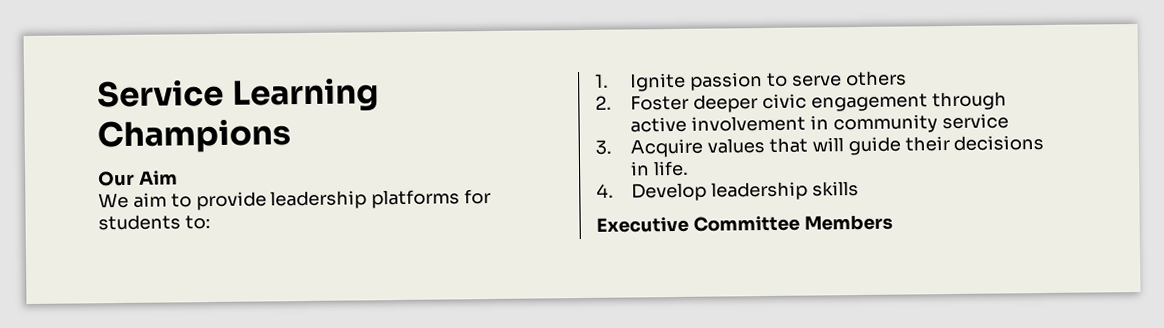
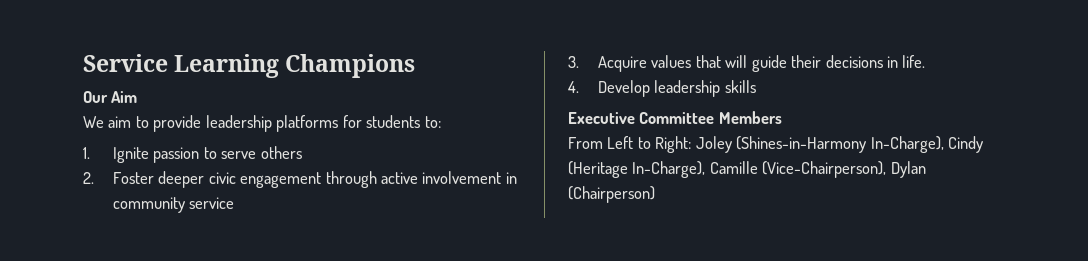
+ From Left to Right: Joley (Shines-in-Harmony In-Charge), Cindy (Heritage In-Charge), Camille (Vice-Chairperson), Dylan (Chairperson)

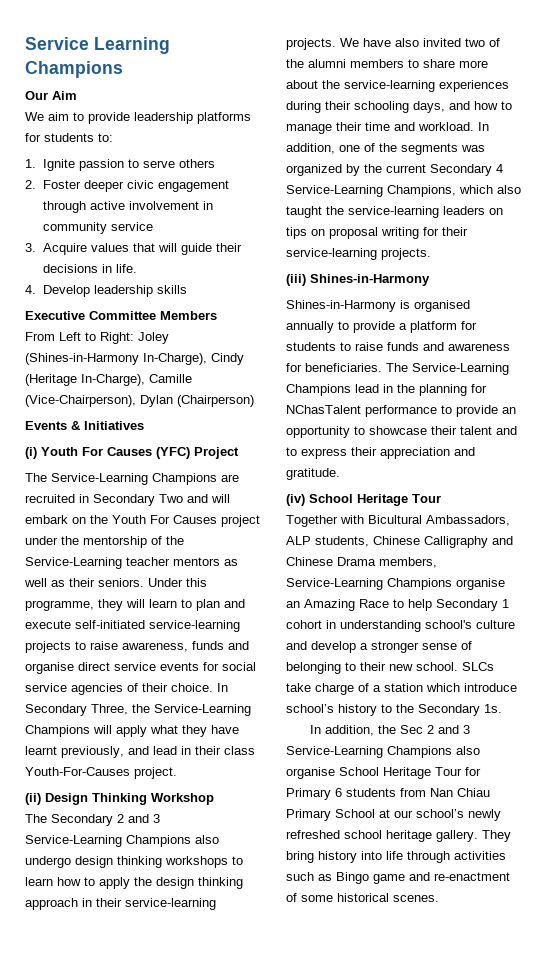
+ Events & Initiatives
+ (i) Youth For Causes (YFC) Project
+ The Service-Learning Champions are recruited in Secondary Two and will embark on the Youth For Causes project under the mentorship of the Service-Learning teacher mentors as well as their seniors. Under this programme, they will learn to plan and execute self-initiated service-learning projects to raise awareness, funds and organise direct service events for social service agencies of their choice. In Secondary Three, the Service-Learning Champions will apply what they have learnt previously, and lead in their class Youth-For-Causes project.
+ (ii) Design Thinking Workshop
+ The Secondary 2 and 3 Service-Learning Champions also undergo design thinking workshops to learn how to apply the design thinking approach in their service-learning projects. We have also invited two of the alumni members to share more about the service-learning experiences during their schooling days, and how to manage their time and workload. In addition, one of the segments was organized by the current Secondary 4 Service-Learning Champions, which also taught the service-learning leaders on tips on proposal writing for their service-learning projects.
+ (iii) Shines-in-Harmony
+ Shines-in-Harmony is organised annually to provide a platform for students to raise funds and awareness for beneficiaries. The Service-Learning Champions lead in the planning for NChasTalent performance to provide an opportunity to showcase their talent and to express their appreciation and gratitude.
+ (iv) School Heritage Tour
+ Together with Bicultural Ambassadors, ALP students, Chinese Calligraphy and Chinese Drama members, Service-Learning Champions organise an Amazing Race to help Secondary 1 cohort in understanding school's culture and develop a stronger sense of belonging to their new school. SLCs take charge of a station which introduce school’s history to the Secondary 1s.
+ In addition, the Sec 2 and 3 Service-Learning Champions also organise School Heritage Tour for Primary 6 students from Nan Chiau Primary School at our school’s newly refreshed school heritage gallery. They bring history into life through activities such as Bingo game and re-enactment of some historical scenes.

